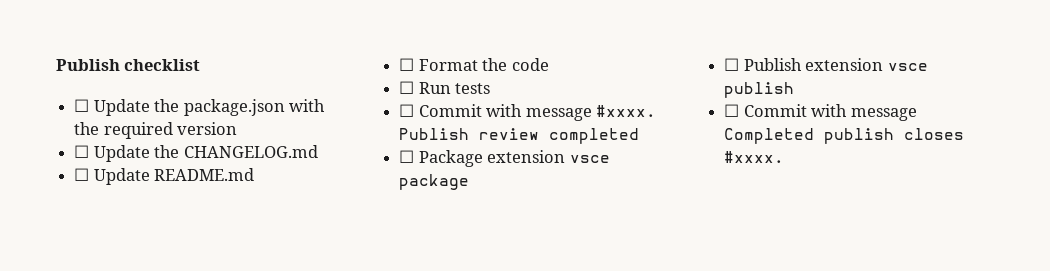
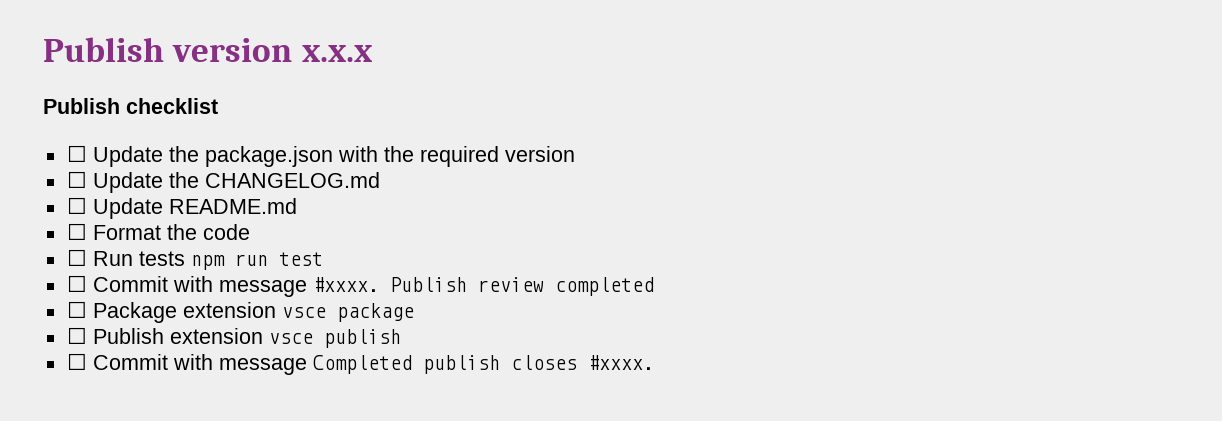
+ Publish version x.x.x
- ☐ Run tests
+ ☐ Run tests npm run test

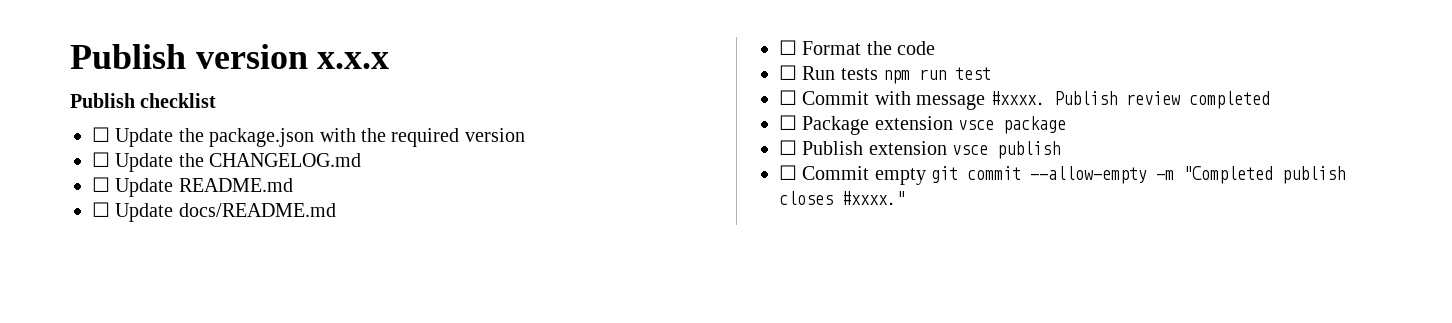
+ ☐ Update docs/README.md
- ☐ Commit with message Completed publish closes #xxxx.
+ ☐ Commit empty git commit --allow-empty -m "Completed publish closes #xxxx."

